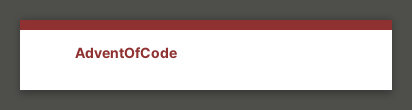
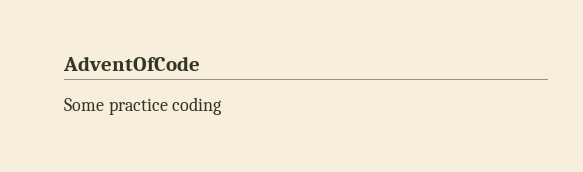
+ Some practice coding

